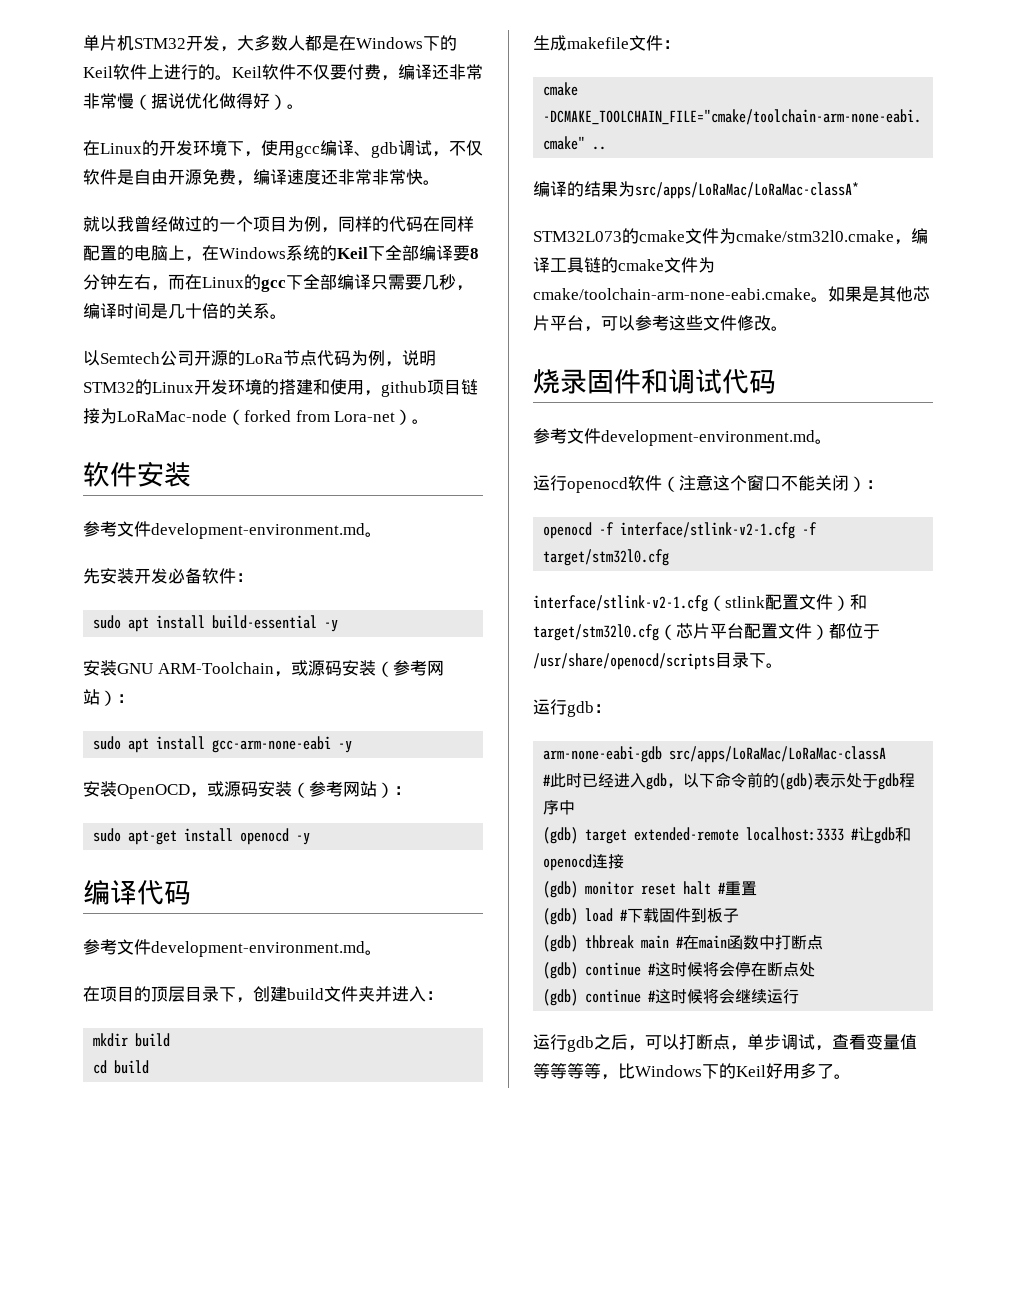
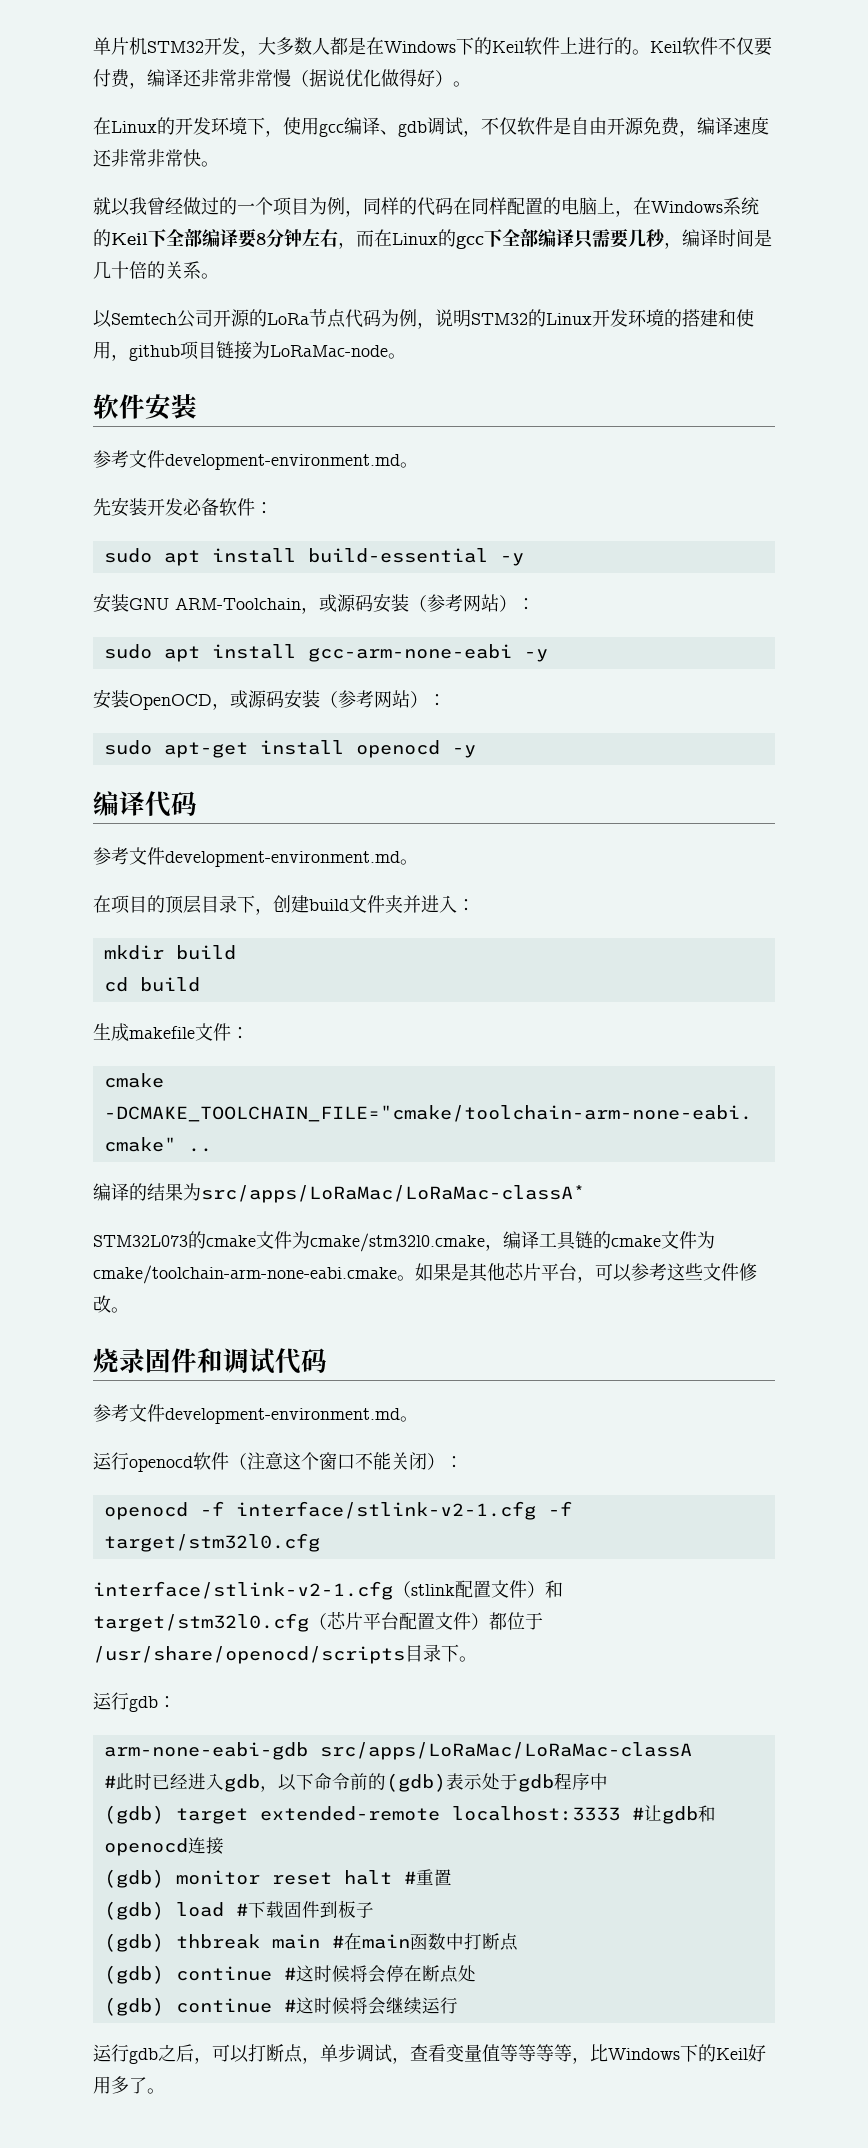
- 以Semtech公司开源的LoRa节点代码为例，说明STM32的Linux开发环境的搭建和使用，github项目链接为LoRaMac-node（forked from Lora-net）。
+ 以Semtech公司开源的LoRa节点代码为例，说明STM32的Linux开发环境的搭建和使用，github项目链接为LoRaMac-node。

